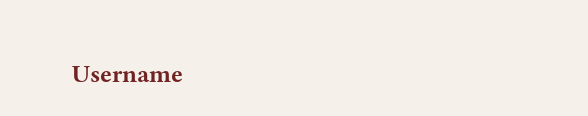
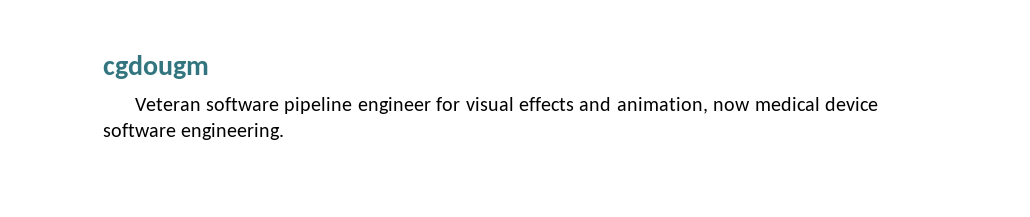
- Username
+ cgdougm
+ Veteran software pipeline engineer for visual effects and animation, now medical device software engineering.

